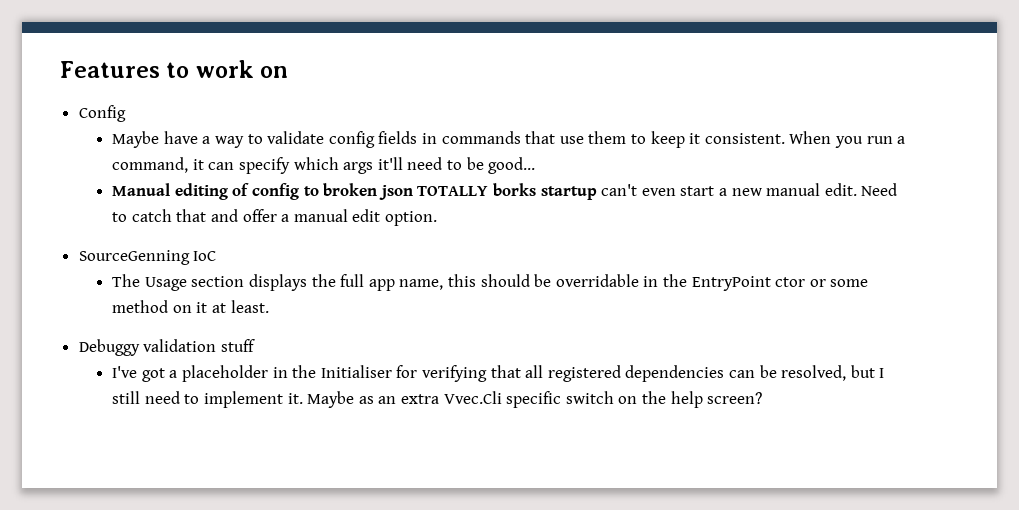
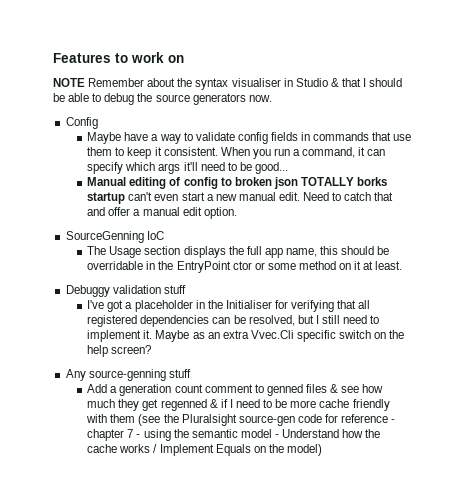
+ NOTE Remember about the syntax visualiser in Studio & that I should be able to debug the source generators now.
+ Any source-genning stuff
+ Add a generation count comment to genned files & see how much they get regenned & if I need to be more cache friendly with them (see the Pluralsight source-gen code for reference - chapter 7 - using the semantic model - Understand how the cache works / Implement Equals on the model)

